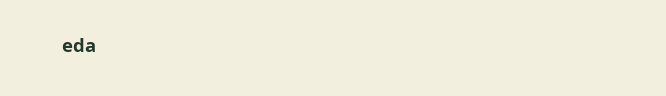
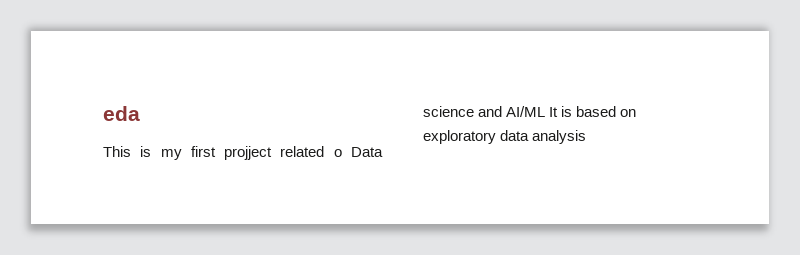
+ This is my first projject related o Data science and AI/ML It is based on exploratory data analysis

